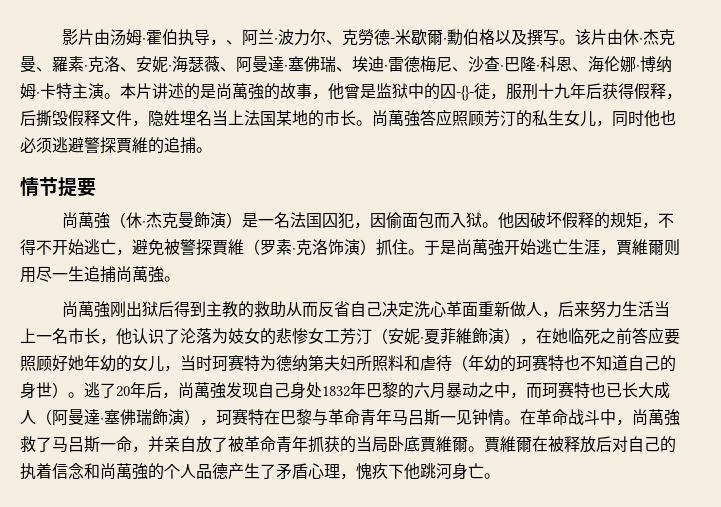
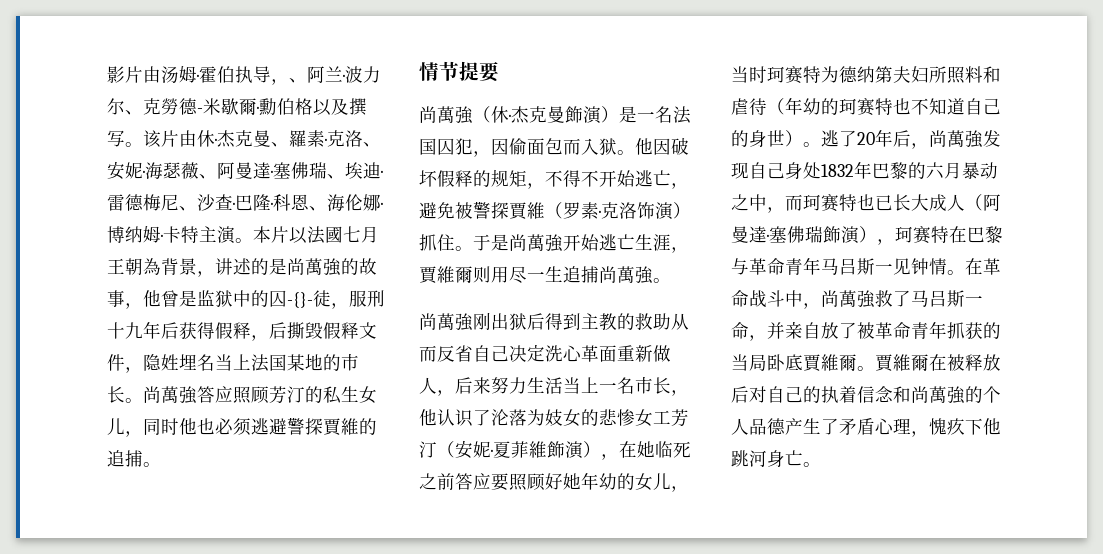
- 本片讲述的是尚萬強的故事，他曾是监狱中的囚-{}-徒，服刑十九年后获得假释，后撕毁假释文件，隐姓埋名当上法国某地的市长。
+ 本片以法國七月王朝為背景，讲述的是尚萬強的故事，他曾是监狱中的囚-{}-徒，服刑十九年后获得假释，后撕毁假释文件，隐姓埋名当上法国某地的市长。

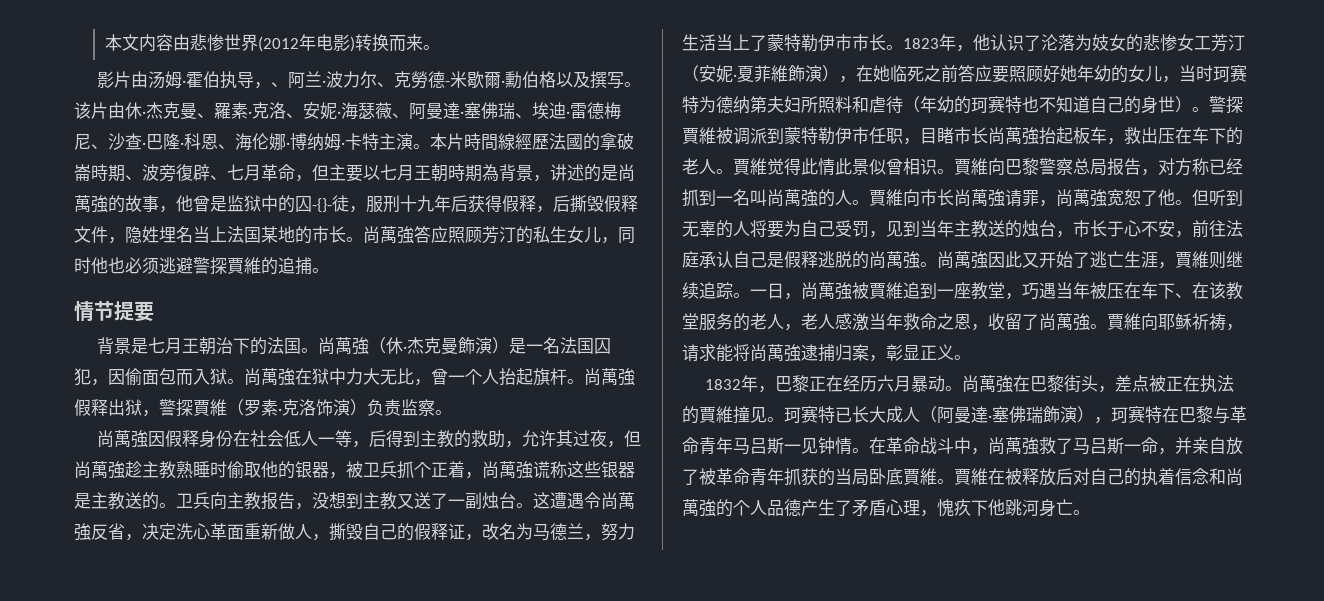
+ 本文内容由悲惨世界(2012年电影)转换而来。
- 本片以法國七月王朝為背景，讲述的是尚萬強的故事，他曾是监狱中的囚-{}-徒，服刑十九年后获得假释，后撕毁假释文件，隐姓埋名当上法国某地的市长。
+ 本片時間線經歷法國的拿破崙時期、波旁復辟、七月革命，但主要以七月王朝時期為背景，讲述的是尚萬強的故事，他曾是监狱中的囚-{}-徒，服刑十九年后获得假释，后撕毁假释文件，隐姓埋名当上法国某地的市长。
+ 背景是七月王朝治下的法国。
- 他因破坏假释的规矩，不得不开始逃亡，避免被警探賈維（罗素·克洛饰演）抓住。于是尚萬強开始逃亡生涯，賈維爾则用尽一生追捕尚萬強。
- 尚萬強刚出狱后得到主教的救助从而反省自己决定洗心革面重新做人，后来努力生活当上一名市长，他认识了沦落为妓女的悲惨女工芳汀（安妮·夏菲維飾演），在她临死之前答应要照顾好她年幼的女儿，当时珂赛特为德纳第夫妇所照料和虐待（年幼的珂赛特也不知道自己的身世）。
+ 尚萬強在狱中力大无比，曾一个人抬起旗杆。尚萬強假释出狱，警探賈維（罗素·克洛饰演）负责监察。
+ 尚萬強因假释身份在社会低人一等，后得到主教的救助，允许其过夜，但尚萬強趁主教熟睡时偷取他的银器，被卫兵抓个正着，尚萬強谎称这些银器是主教送的。卫兵向主教报告，没想到主教又送了一副烛台。这遭遇令尚萬強反省，决定洗心革面重新做人，撕毁自己的假释证，改名为马德兰，努力生活当上了蒙特勒伊市市长。1823年，他认识了沦落为妓女的悲惨女工芳汀（安妮·夏菲維飾演），在她临死之前答应要照顾好她年幼的女儿，当时珂赛特为德纳第夫妇所照料和虐待（年幼的珂赛特也不知道自己的身世）。
- 逃了20年后，尚萬強发现自己身处1832年巴黎的六月暴动之中，而珂赛特也已长大成人（阿曼達·塞佛瑞飾演），珂赛特在巴黎与革命青年马吕斯一见钟情。
+ 警探賈維被调派到蒙特勒伊市任职，目睹市长尚萬強抬起板车，救出压在车下的老人。賈維觉得此情此景似曾相识。賈維向巴黎警察总局报告，对方称已经抓到一名叫尚萬強的人。賈維向市长尚萬強请罪，尚萬強宽恕了他。但听到无辜的人将要为自己受罚，见到当年主教送的烛台，市长于心不安，前往法庭承认自己是假释逃脱的尚萬強。尚萬強因此又开始了逃亡生涯，賈維则继续追踪。一日，尚萬強被賈維追到一座教堂，巧遇当年被压在车下、在该教堂服务的老人，老人感激当年救命之恩，收留了尚萬強。賈維向耶稣祈祷，请求能将尚萬強逮捕归案，彰显正义。
+ 1832年，巴黎正在经历六月暴动。尚萬強在巴黎街头，差点被正在执法的賈維撞见。珂赛特已长大成人（阿曼達·塞佛瑞飾演），珂赛特在巴黎与革命青年马吕斯一见钟情。
- 在革命战斗中，尚萬強救了马吕斯一命，并亲自放了被革命青年抓获的当局卧底賈維爾。賈維爾在被释放后对自己的执着信念和尚萬強的个人品德产生了矛盾心理，愧疚下他跳河身亡。
+ 在革命战斗中，尚萬強救了马吕斯一命，并亲自放了被革命青年抓获的当局卧底賈維。賈維在被释放后对自己的执着信念和尚萬強的个人品德产生了矛盾心理，愧疚下他跳河身亡。

